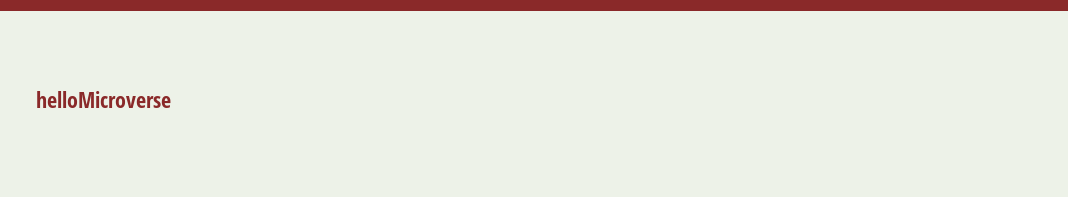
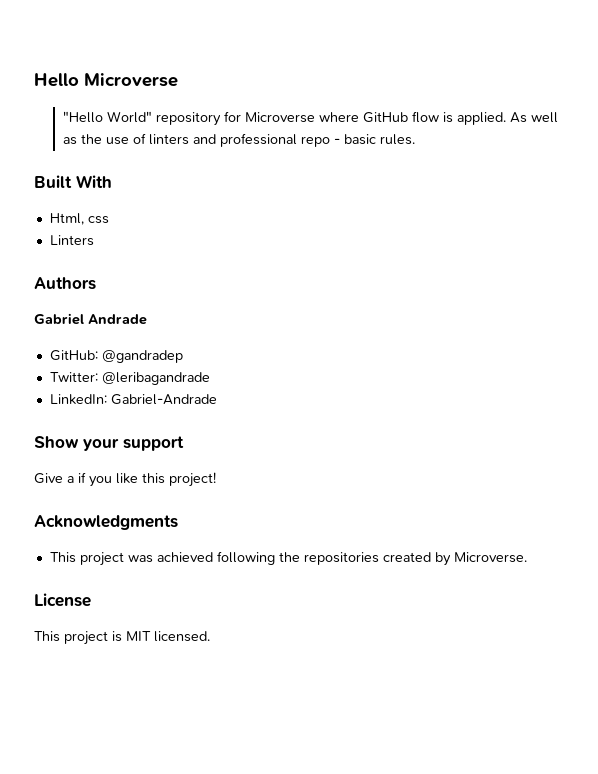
- helloMicroverse
+ Hello Microverse
+ "Hello World" repository for Microverse where GitHub flow is applied. As well as the use of linters and professional repo - basic rules.
+ Built With
+ Html, css
+ Linters
+ Authors
+ Gabriel Andrade
+ GitHub: @gandradep
+ Twitter: @leribagandrade
+ LinkedIn: Gabriel-Andrade
+ Show your support
+ Give a if you like this project!
+ Acknowledgments
+ This project was achieved following the repositories created by Microverse.
+ License
+ This project is MIT licensed.

